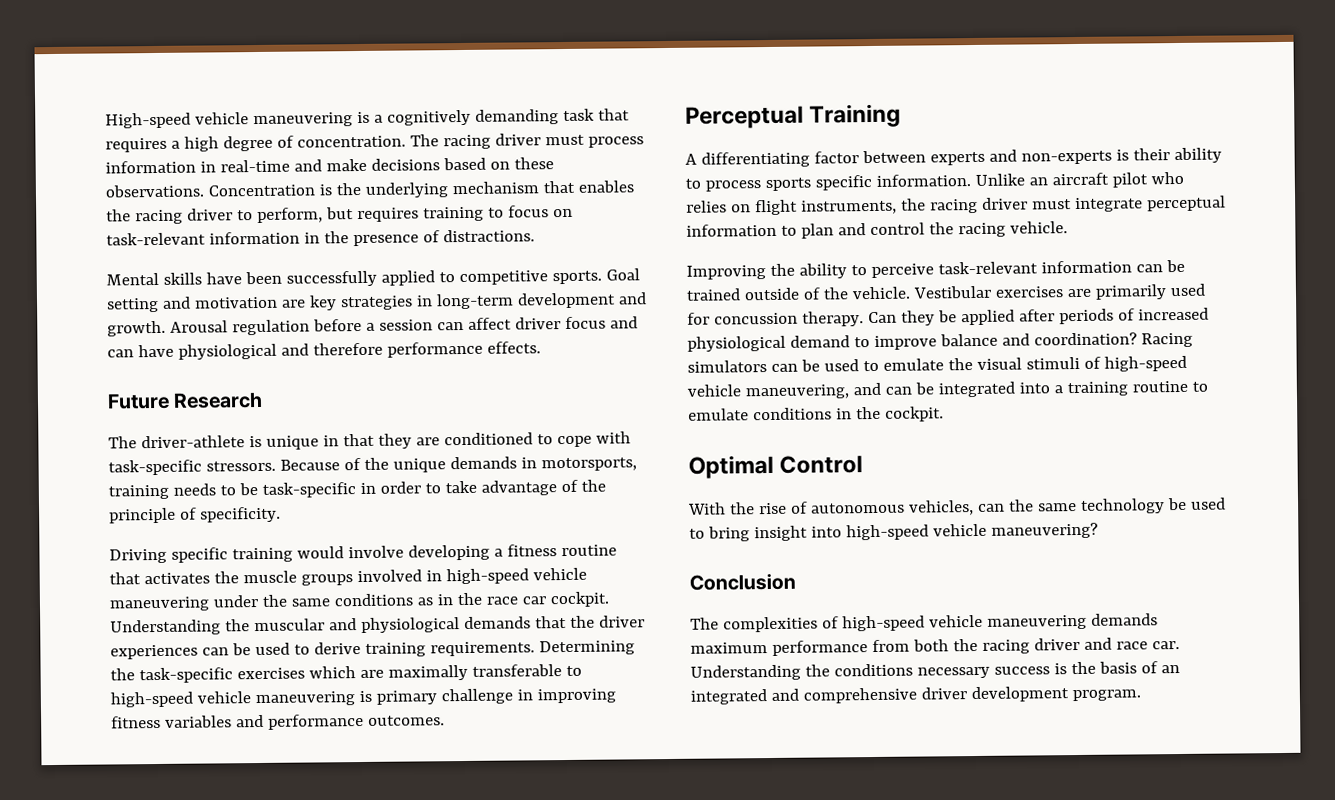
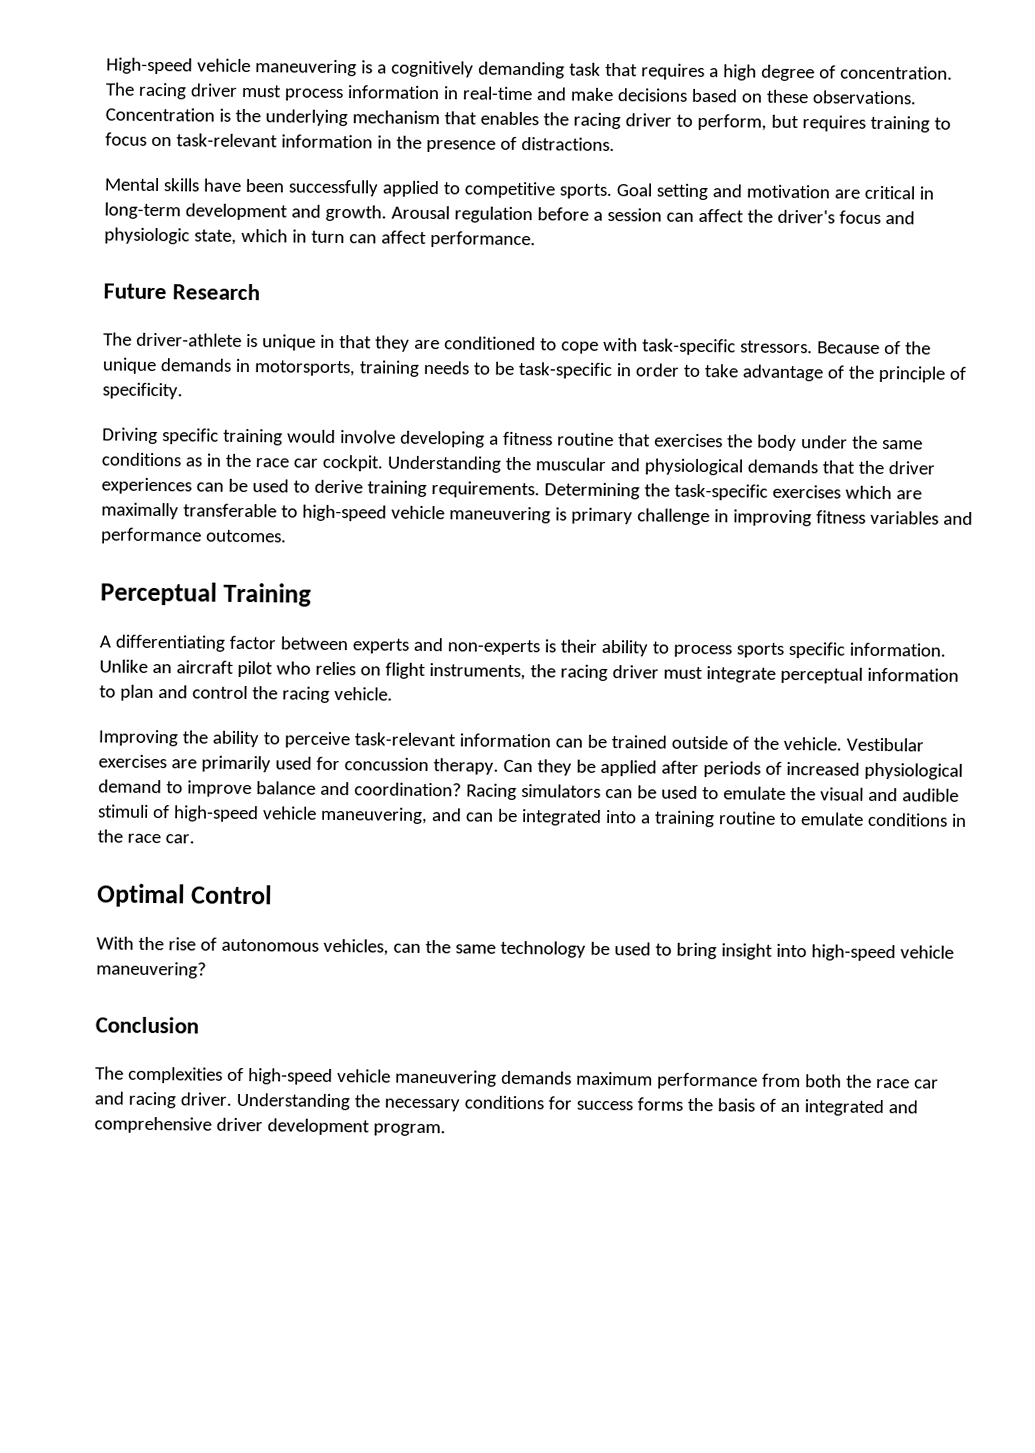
- Goal setting and motivation are key strategies in long-term development and growth.
+ Goal setting and motivation are critical in long-term development and growth.
- Arousal regulation before a session can affect driver focus and can have physiological and therefore performance effects.
+ Arousal regulation before a session can affect the driver's focus and physiologic state, which in turn can affect performance.
- Driving specific training would involve developing a fitness routine that activates the muscle groups involved in high-speed vehicle maneuvering under the same conditions as in the race car cockpit.
+ Driving specific training would involve developing a fitness routine that exercises the body under the same conditions as in the race car cockpit.
- Racing simulators can be used to emulate the visual stimuli of high-speed vehicle maneuvering, and can be integrated into a training routine to emulate conditions in the cockpit.
+ Racing simulators can be used to emulate the visual and audible stimuli of high-speed vehicle maneuvering, and can be integrated into a training routine to emulate conditions in the race car.
- The complexities of high-speed vehicle maneuvering demands maximum performance from both the racing driver and race car. Understanding the conditions necessary success is the basis of an integrated and comprehensive driver development program.
+ The complexities of high-speed vehicle maneuvering demands maximum performance from both the race car and racing driver. Understanding the necessary conditions for success forms the basis of an integrated and comprehensive driver development program.

